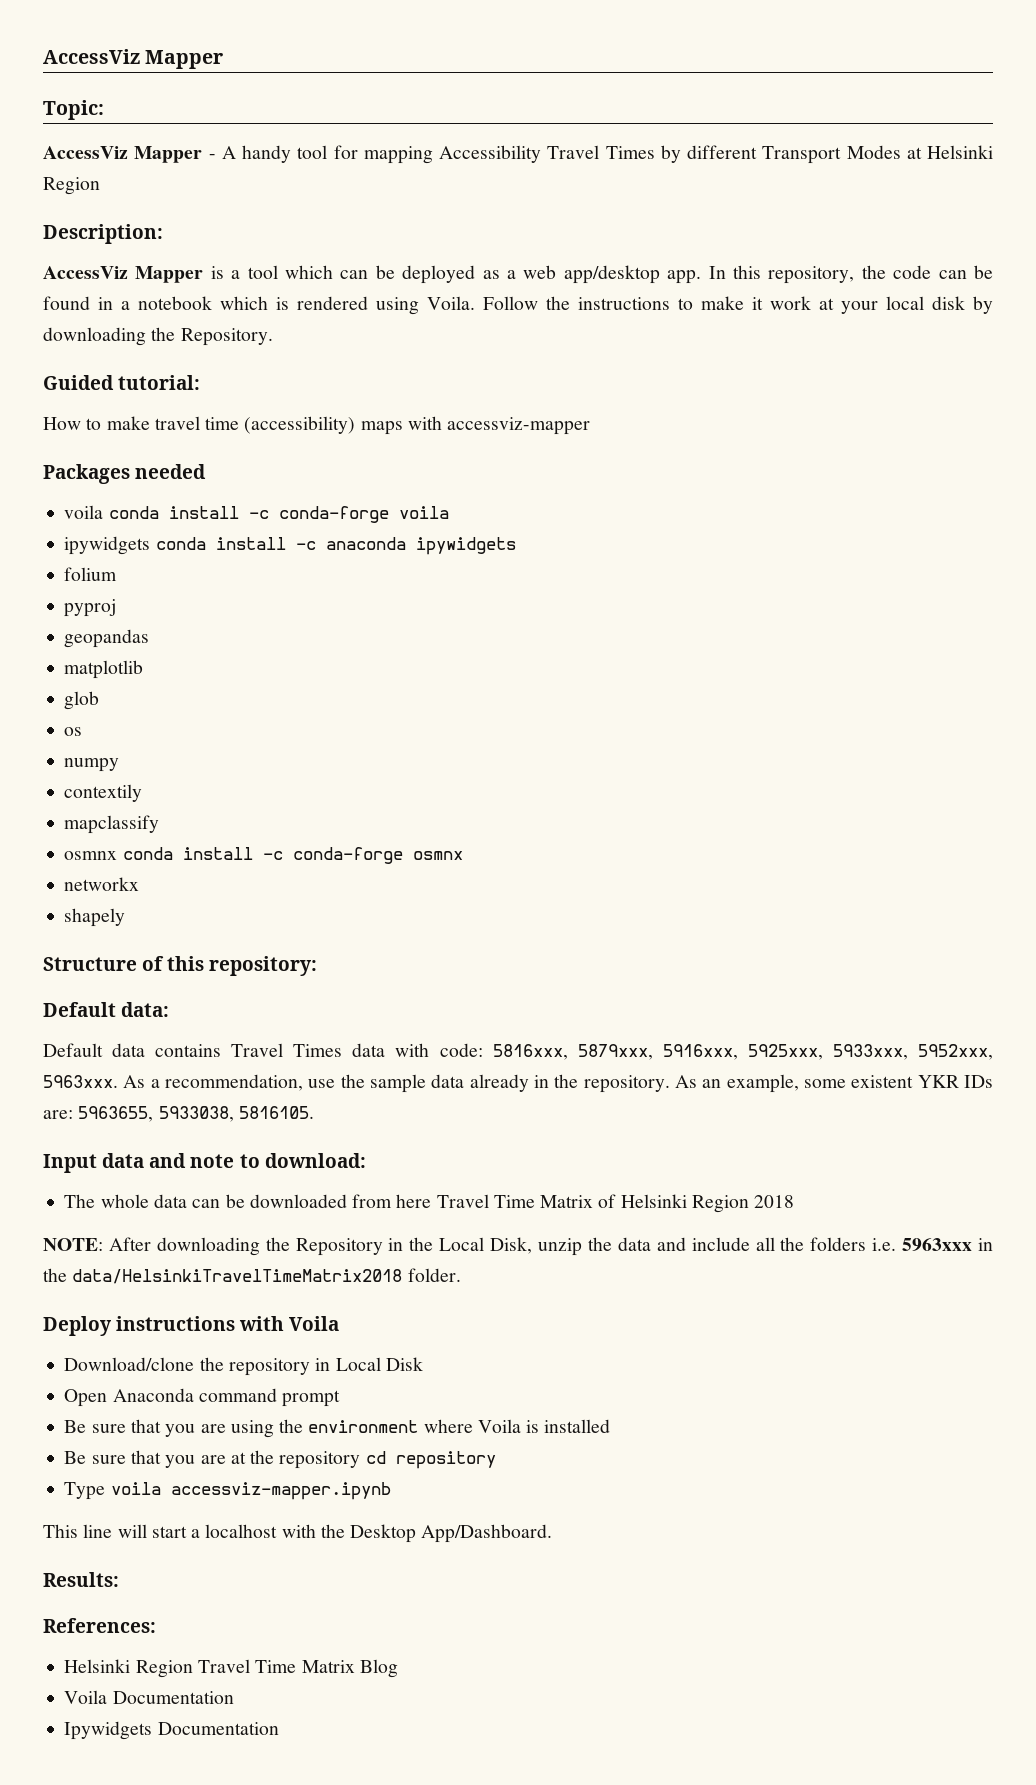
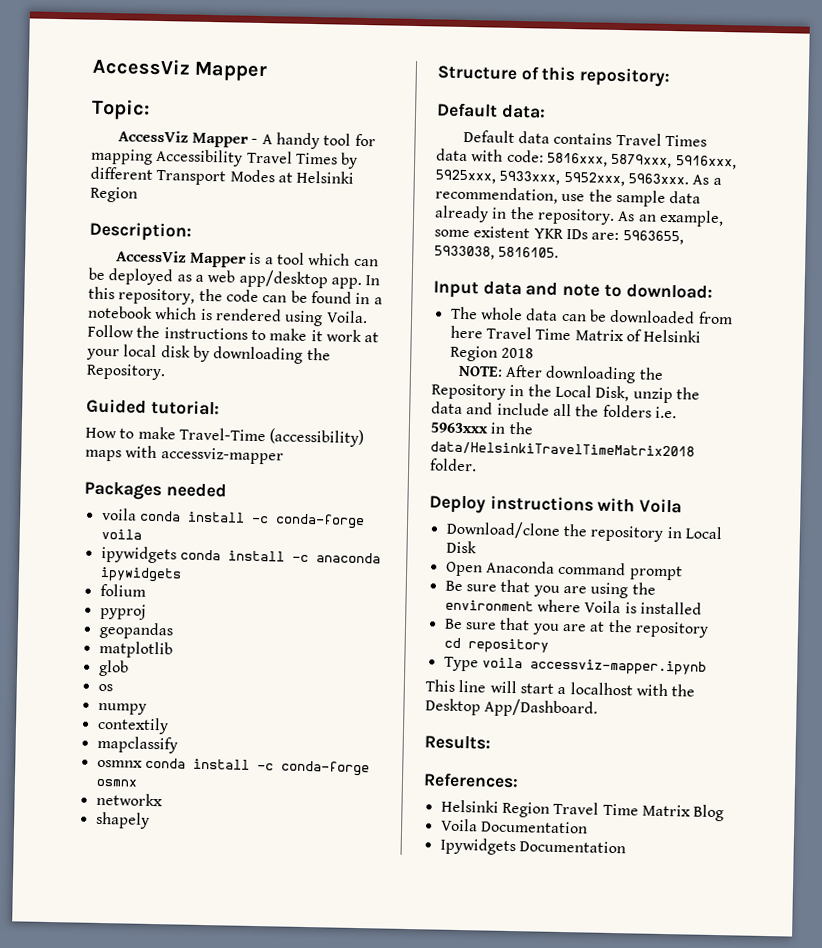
- How to make travel time (accessibility) maps with accessviz-mapper
+ How to make Travel-Time (accessibility) maps with accessviz-mapper

